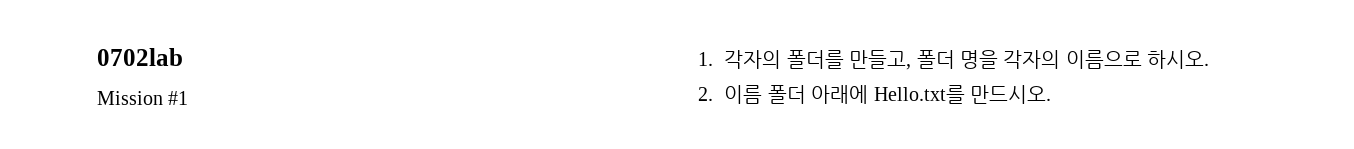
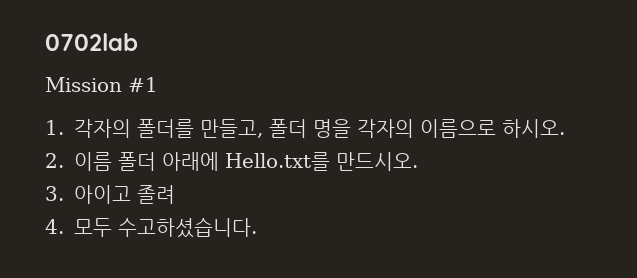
+ 3. 아이고 졸려
+ 4. 모두 수고하셨습니다.

